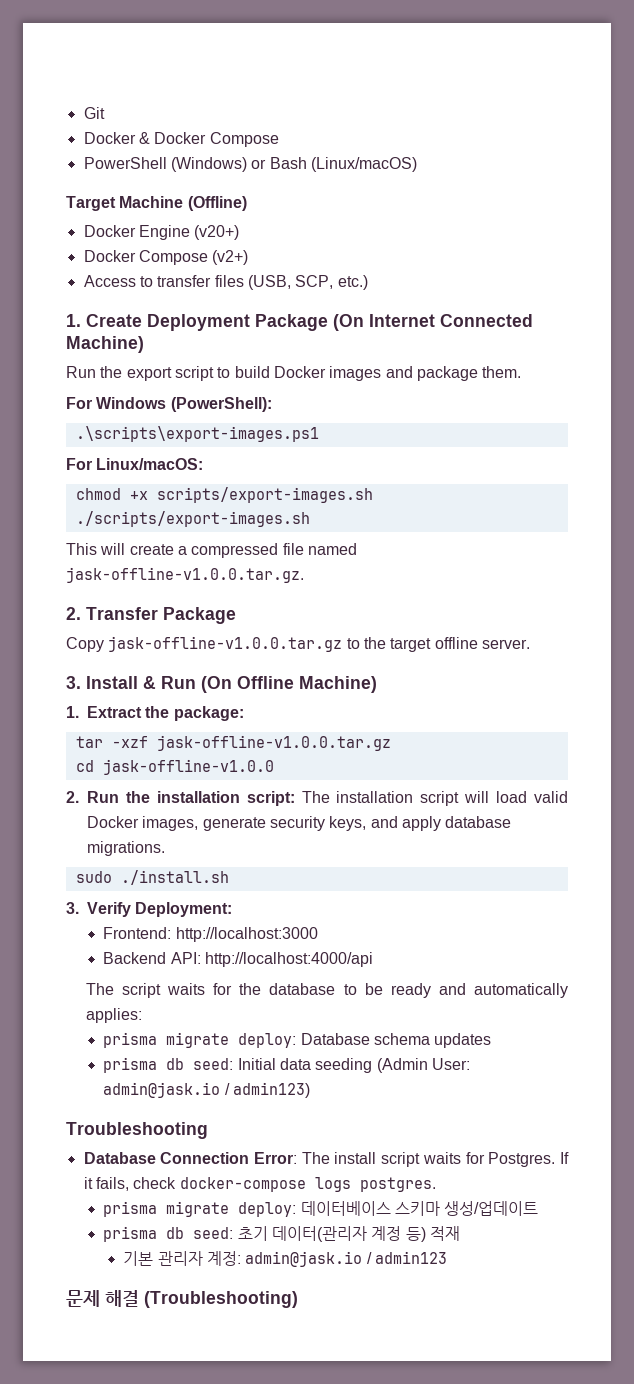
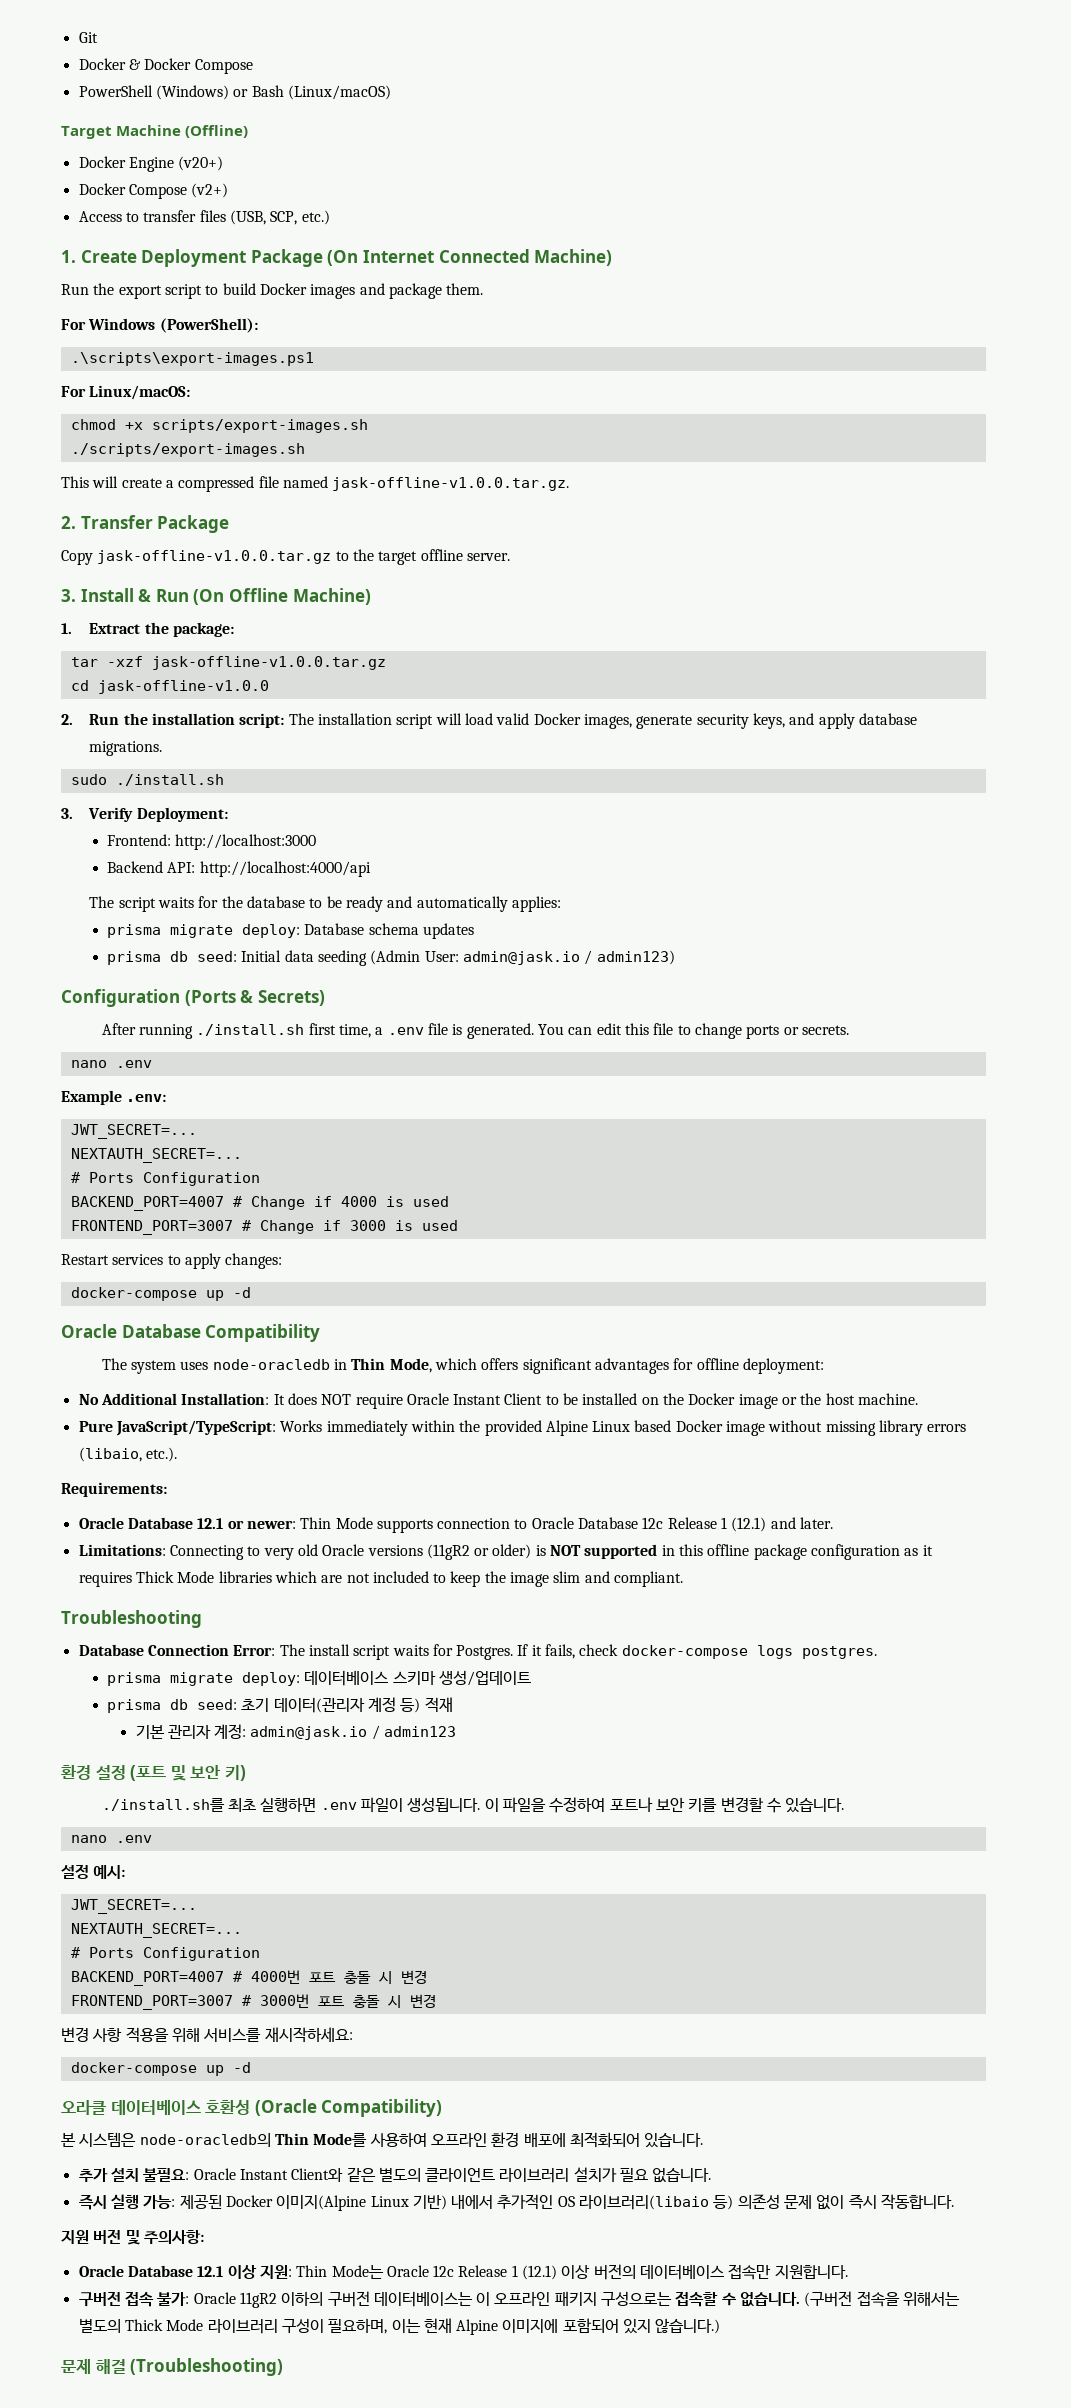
+ Configuration (Ports & Secrets)
+ After running ./install.sh first time, a .env file is generated. You can edit this file to change ports or secrets.
+ nano .env
+ Example .env:
+ JWT_SECRET=...
+ NEXTAUTH_SECRET=...
+ # Ports Configuration
+ BACKEND_PORT=4007 # Change if 4000 is used
+ FRONTEND_PORT=3007 # Change if 3000 is used
+ Restart services to apply changes:
+ docker-compose up -d
+ Oracle Database Compatibility
+ The system uses node-oracledb in Thin Mode, which offers significant advantages for offline deployment:
+ No Additional Installation: It does NOT require Oracle Instant Client to be installed on the Docker image or the host machine.
+ Pure JavaScript/TypeScript: Works immediately within the provided Alpine Linux based Docker image without missing library errors (libaio, etc.).
+ Requirements:
+ Oracle Database 12.1 or newer: Thin Mode supports connection to Oracle Database 12c Release 1 (12.1) and later.
+ Limitations: Connecting to very old Oracle versions (11gR2 or older) is NOT supported in this offline package configuration as it requires Thick Mode libraries which are not included to keep the image slim and compliant.
+ 환경 설정 (포트 및 보안 키)
+ ./install.sh를 최초 실행하면 .env 파일이 생성됩니다. 이 파일을 수정하여 포트나 보안 키를 변경할 수 있습니다.
+ nano .env
+ 설정 예시:
+ JWT_SECRET=...
+ NEXTAUTH_SECRET=...
+ # Ports Configuration
+ BACKEND_PORT=4007 # 4000번 포트 충돌 시 변경
+ FRONTEND_PORT=3007 # 3000번 포트 충돌 시 변경
+ 변경 사항 적용을 위해 서비스를 재시작하세요:
+ docker-compose up -d
+ 오라클 데이터베이스 호환성 (Oracle Compatibility)
+ 본 시스템은 node-oracledb의 Thin Mode를 사용하여 오프라인 환경 배포에 최적화되어 있습니다.
+ 추가 설치 불필요: Oracle Instant Client와 같은 별도의 클라이언트 라이브러리 설치가 필요 없습니다.
+ 즉시 실행 가능: 제공된 Docker 이미지(Alpine Linux 기반) 내에서 추가적인 OS 라이브러리(libaio 등) 의존성 문제 없이 즉시 작동합니다.
+ 지원 버전 및 주의사항:
+ Oracle Database 12.1 이상 지원: Thin Mode는 Oracle 12c Release 1 (12.1) 이상 버전의 데이터베이스 접속만 지원합니다.
+ 구버전 접속 불가: Oracle 11gR2 이하의 구버전 데이터베이스는 이 오프라인 패키지 구성으로는 접속할 수 없습니다. (구버전 접속을 위해서는 별도의 Thick Mode 라이브러리 구성이 필요하며, 이는 현재 Alpine 이미지에 포함되어 있지 않습니다.)

